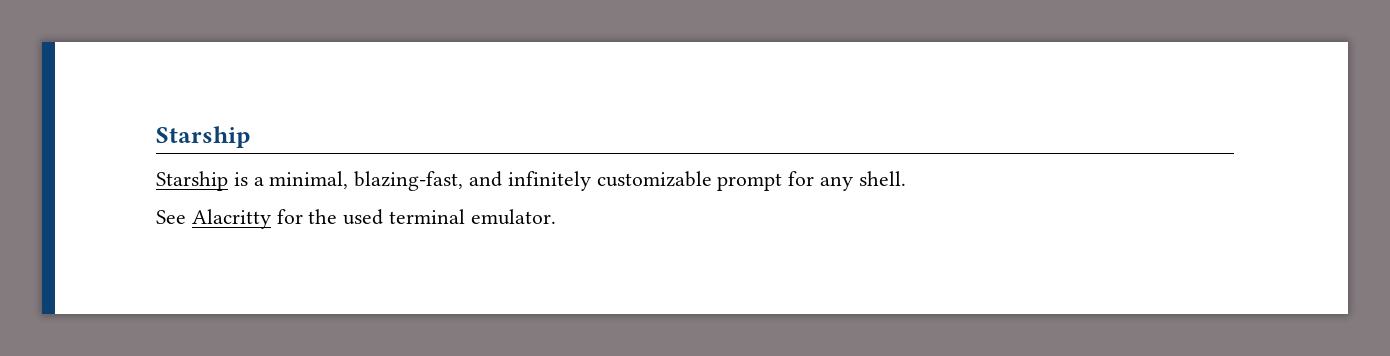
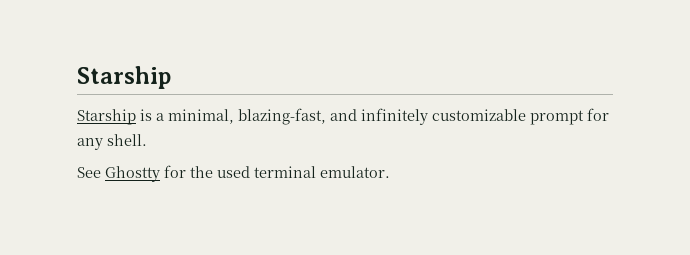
- See Alacritty for the used terminal emulator.
+ See Ghostty for the used terminal emulator.

